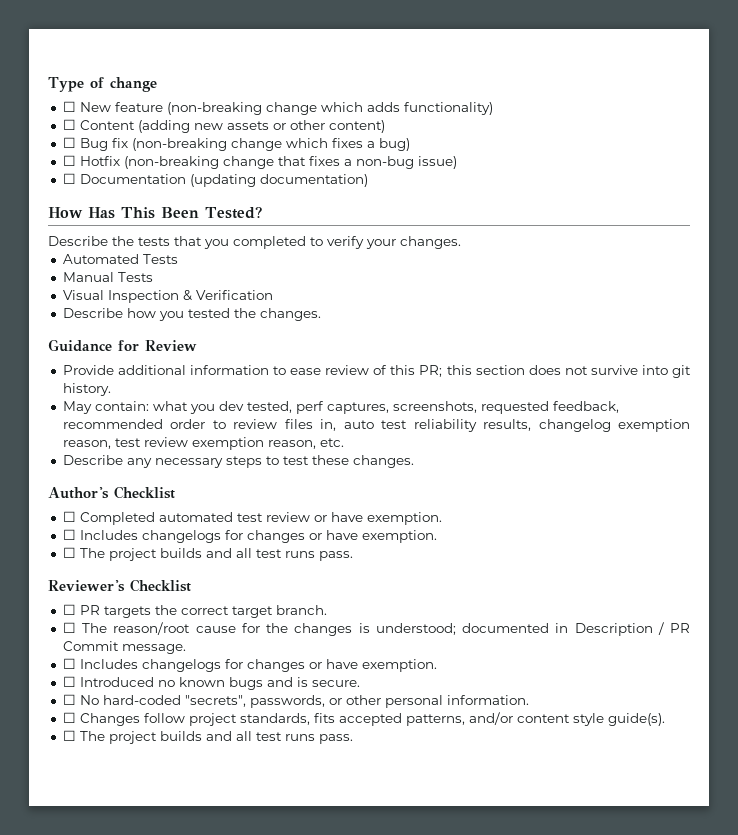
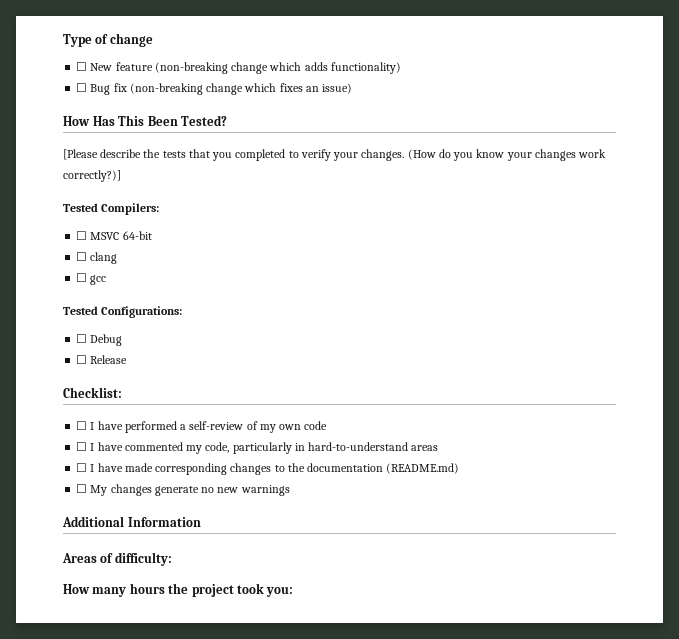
- ☐ Content (adding new assets or other content)
- ☐ Bug fix (non-breaking change which fixes a bug)
- ☐ Hotfix (non-breaking change that fixes a non-bug issue)
- ☐ Documentation (updating documentation)
+ ☐ Bug fix (non-breaking change which fixes an issue)
- Describe the tests that you completed to verify your changes.
- Automated Tests
- Manual Tests
- Visual Inspection & Verification
- Describe how you tested the changes.
- Guidance for Review
- Provide additional information to ease review of this PR; this section does not survive into git history.
- May contain: what you dev tested, perf captures, screenshots, requested feedback, recommended order to review files in, auto test reliability results, changelog exemption reason, test review exemption reason, etc.
- Describe any necessary steps to test these changes.
- Author's Checklist
- ☐ Completed automated test review or have exemption.
- ☐ Includes changelogs for changes or have exemption.
- ☐ The project builds and all test runs pass.
- Reviewer's Checklist
- ☐ PR targets the correct target branch.
- ☐ The reason/root cause for the changes is understood; documented in Description / PR Commit message.
- ☐ Includes changelogs for changes or have exemption.
- ☐ Introduced no known bugs and is secure.
- ☐ No hard-coded "secrets", passwords, or other personal information.
- ☐ Changes follow project standards, fits accepted patterns, and/or content style guide(s).
- ☐ The project builds and all test runs pass.
+ [Please describe the tests that you completed to verify your changes. (How do you know your changes work correctly?)]
+ Tested Compilers:
+ ☐ MSVC 64-bit
+ ☐ clang
+ ☐ gcc
+ Tested Configurations:
+ ☐ Debug
+ ☐ Release
+ Checklist:
+ ☐ I have performed a self-review of my own code
+ ☐ I have commented my code, particularly in hard-to-understand areas
+ ☐ I have made corresponding changes to the documentation (README.md)
+ ☐ My changes generate no new warnings
+ Additional Information
+ Areas of difficulty:
+ How many hours the project took you:

